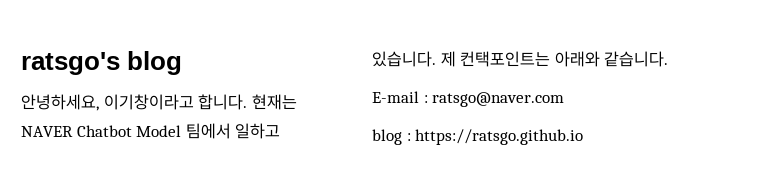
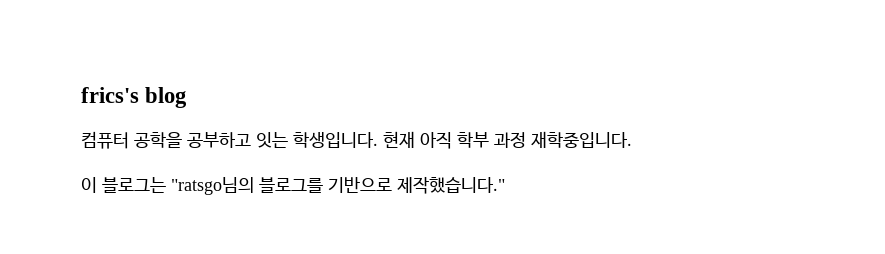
- ratsgo's blog
+ frics's blog
- 안녕하세요, 이기창이라고 합니다. 현재는 NAVER Chatbot Model 팀에서 일하고 있습니다. 제 컨택포인트는 아래와 같습니다.
- E-mail : ratsgo@naver.com
- blog : https://ratsgo.github.io
+ 컴퓨터 공학을 공부하고 잇는 학생입니다. 현재 아직 학부 과정 재학중입니다.
+ 이 블로그는 "ratsgo님의 블로그를 기반으로 제작했습니다."

